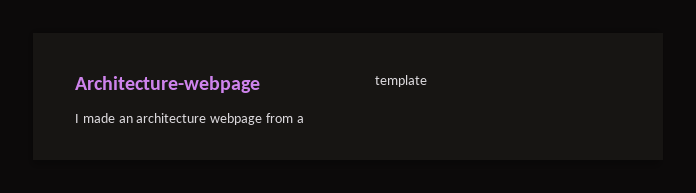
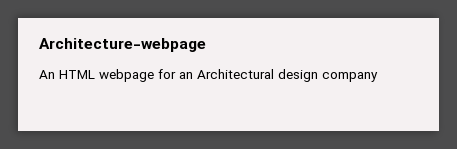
- I made an architecture webpage from a template
+ An HTML webpage for an Architectural design company

